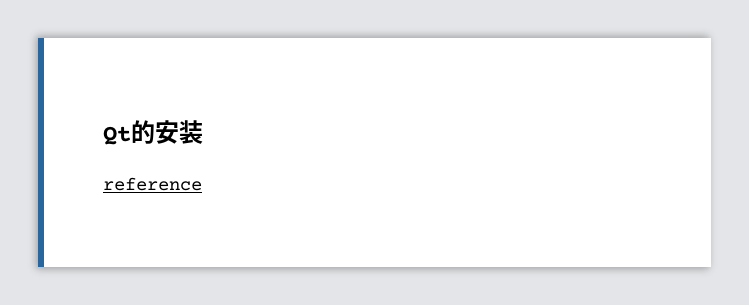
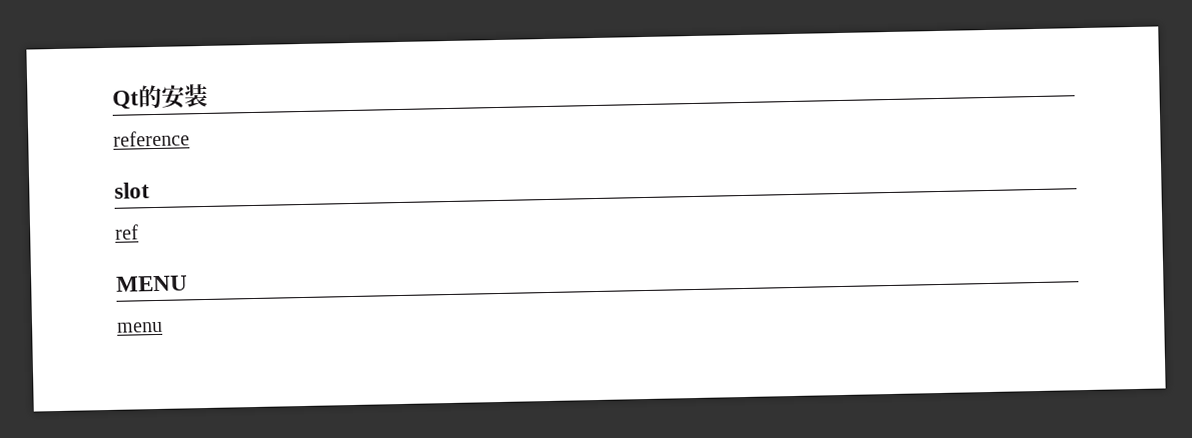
+ slot
+ ref
+ MENU
+ menu

